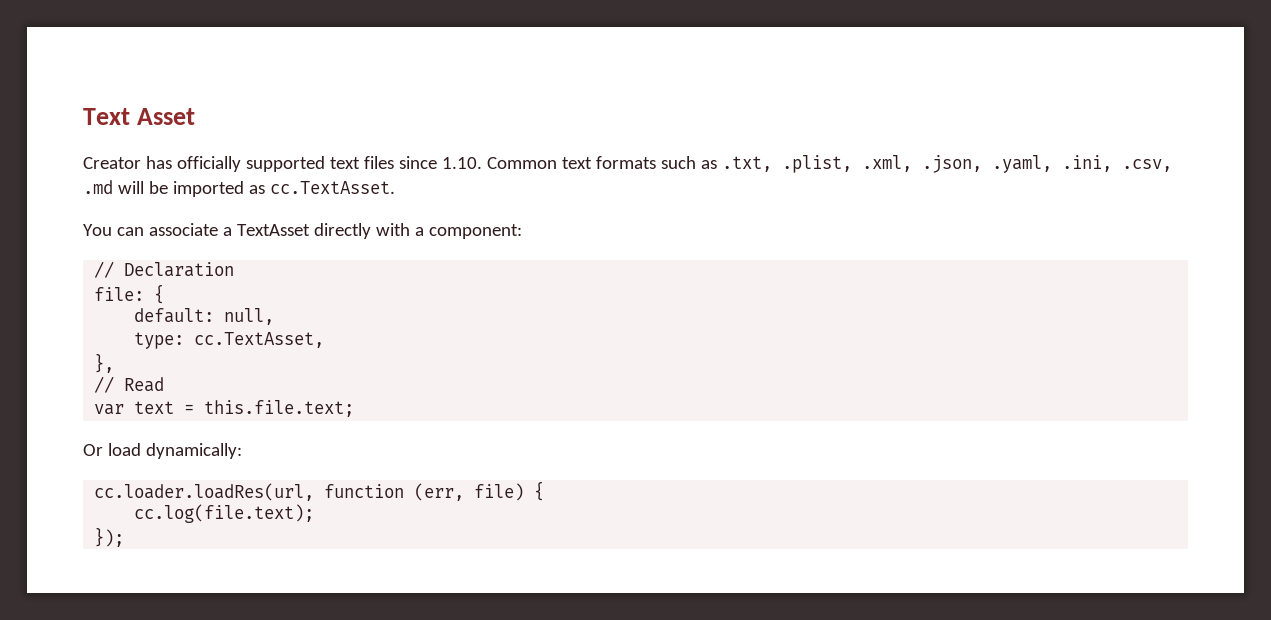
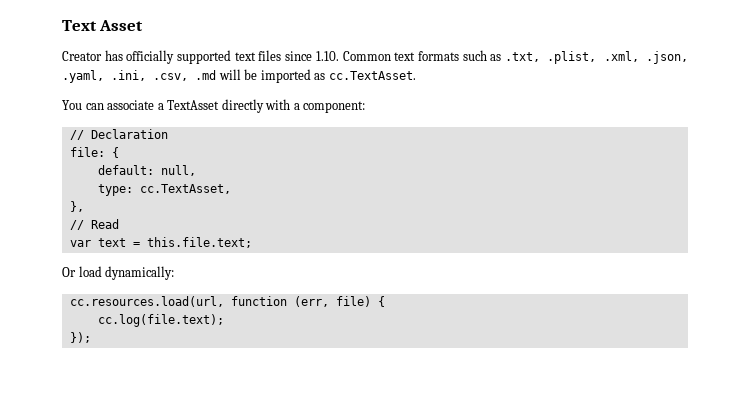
- cc.loader.loadRes(url, function (err, file) {
+ cc.resources.load(url, function (err, file) {

